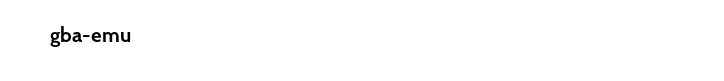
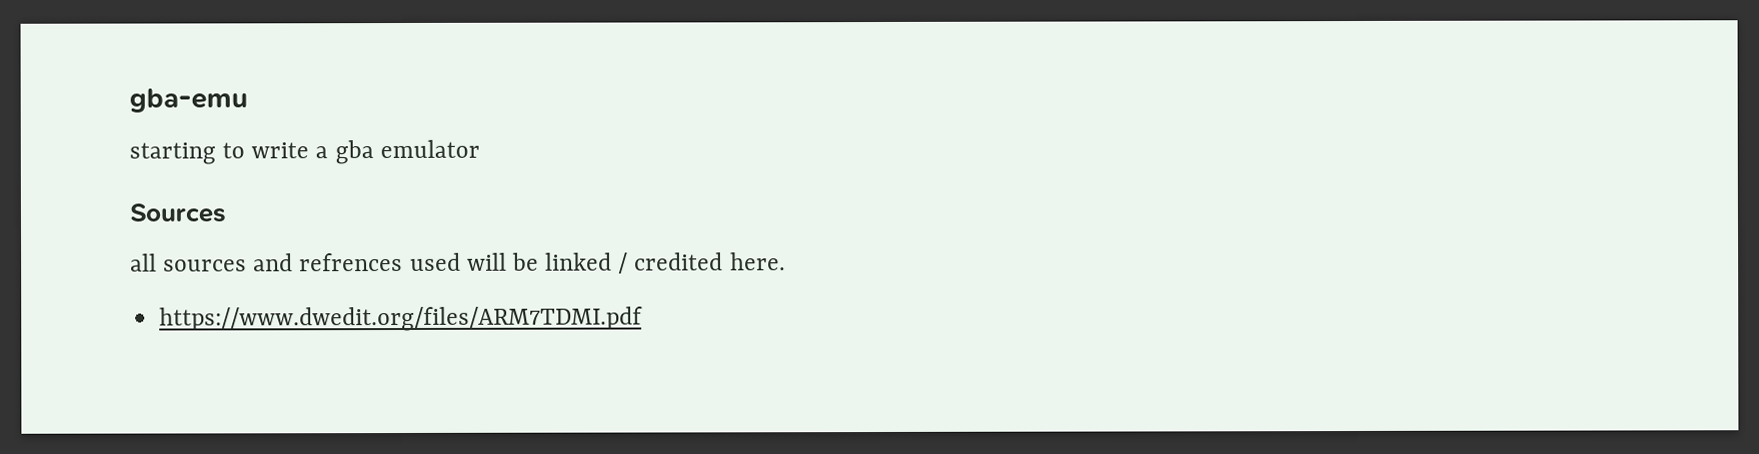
+ starting to write a gba emulator
+ Sources
+ all sources and refrences used will be linked / credited here.
+ https://www.dwedit.org/files/ARM7TDMI.pdf

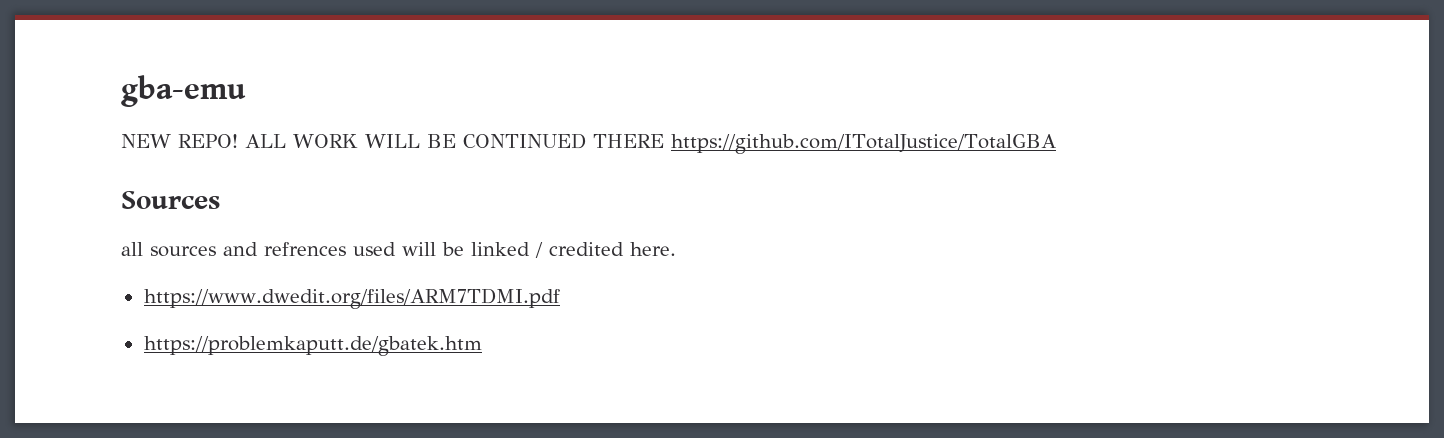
- starting to write a gba emulator
+ NEW REPO! ALL WORK WILL BE CONTINUED THERE https://github.com/ITotalJustice/TotalGBA
+ https://problemkaputt.de/gbatek.htm

